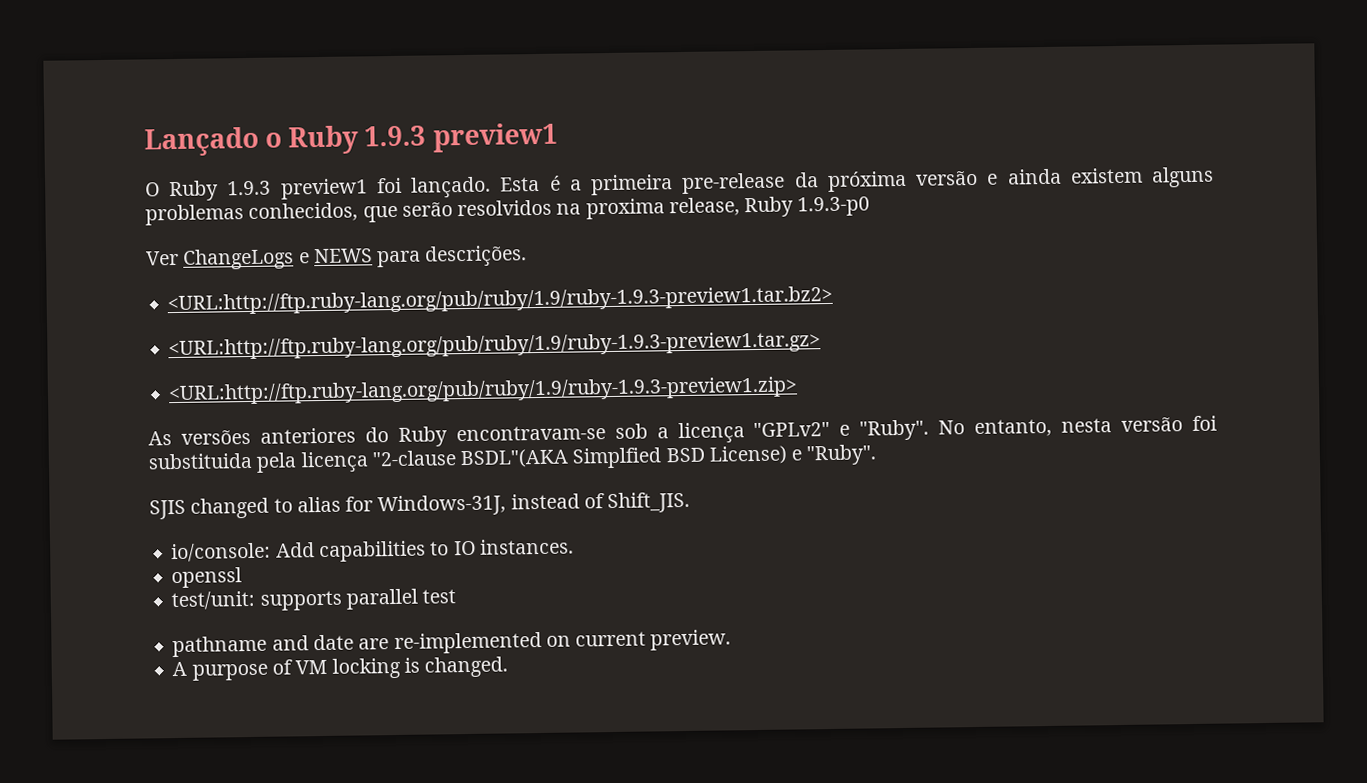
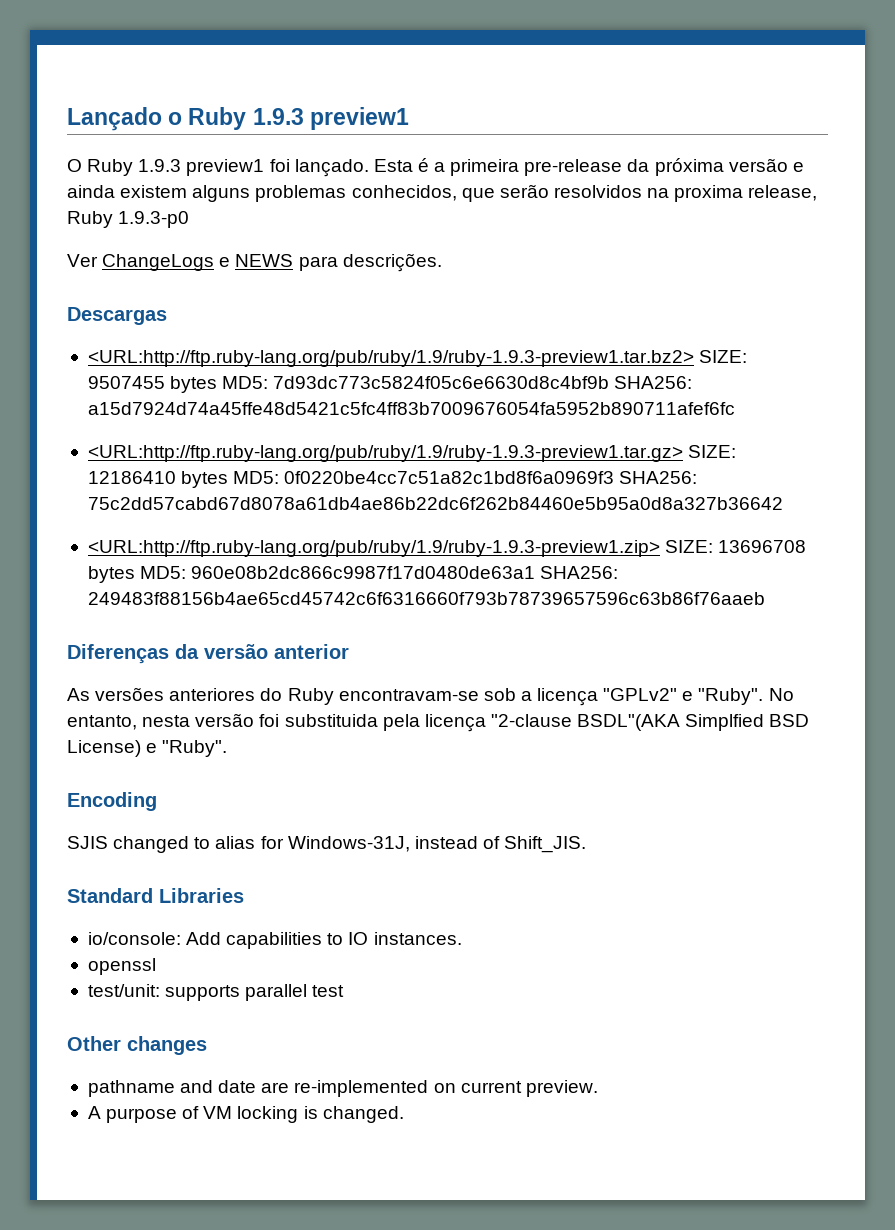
+ Descargas
- <URL:http://ftp.ruby-lang.org/pub/ruby/1.9/ruby-1.9.3-preview1.tar.bz2>
- <URL:http://ftp.ruby-lang.org/pub/ruby/1.9/ruby-1.9.3-preview1.tar.gz>
- <URL:http://ftp.ruby-lang.org/pub/ruby/1.9/ruby-1.9.3-preview1.zip>
+ <URL:http://ftp.ruby-lang.org/pub/ruby/1.9/ruby-1.9.3-preview1.tar.bz2> SIZE: 9507455 bytes MD5: 7d93dc773c5824f05c6e6630d8c4bf9b SHA256: a15d7924d74a45ffe48d5421c5fc4ff83b7009676054fa5952b890711afef6fc
+ <URL:http://ftp.ruby-lang.org/pub/ruby/1.9/ruby-1.9.3-preview1.tar.gz> SIZE: 12186410 bytes MD5: 0f0220be4cc7c51a82c1bd8f6a0969f3 SHA256: 75c2dd57cabd67d8078a61db4ae86b22dc6f262b84460e5b95a0d8a327b36642
+ <URL:http://ftp.ruby-lang.org/pub/ruby/1.9/ruby-1.9.3-preview1.zip> SIZE: 13696708 bytes MD5: 960e08b2dc866c9987f17d0480de63a1 SHA256: 249483f88156b4ae65cd45742c6f6316660f793b78739657596c63b86f76aaeb
+ Diferenças da versão anterior
+ Encoding
+ Standard Libraries
+ Other changes

